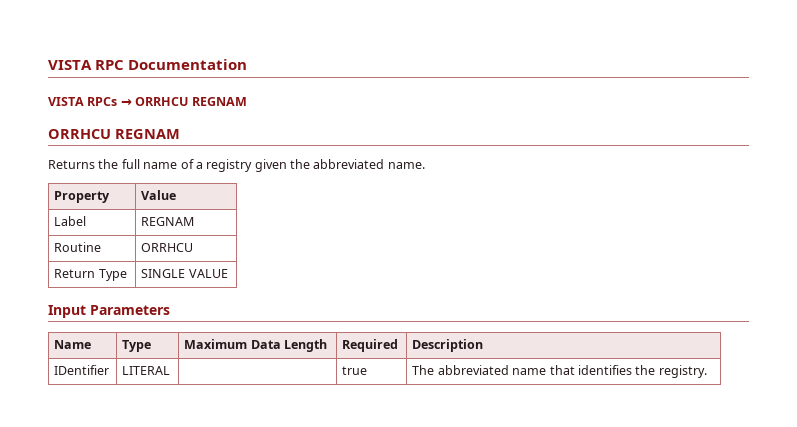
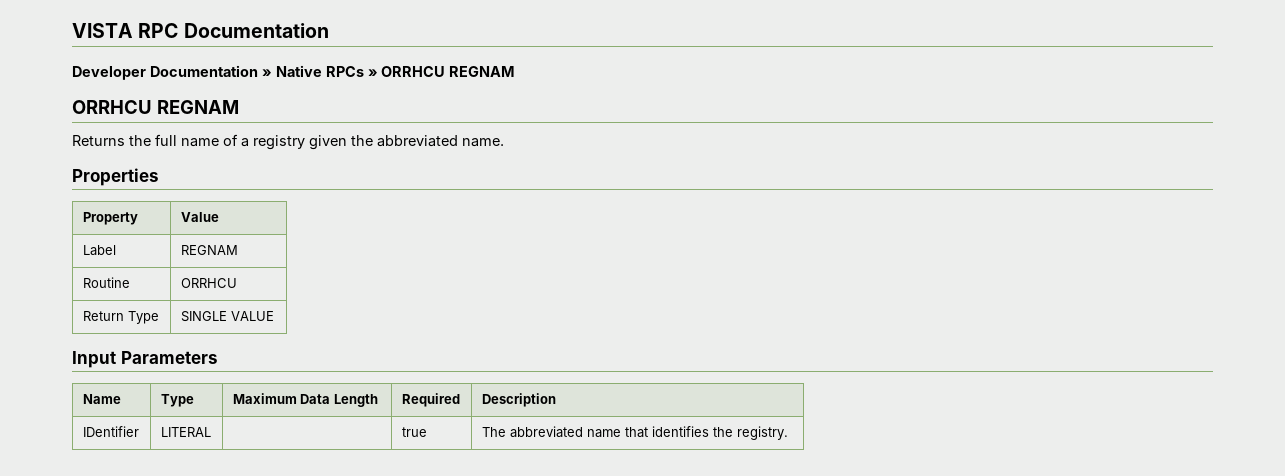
- VISTA RPCs → ORRHCU REGNAM
+ Developer Documentation » Native RPCs » ORRHCU REGNAM
+ Properties

